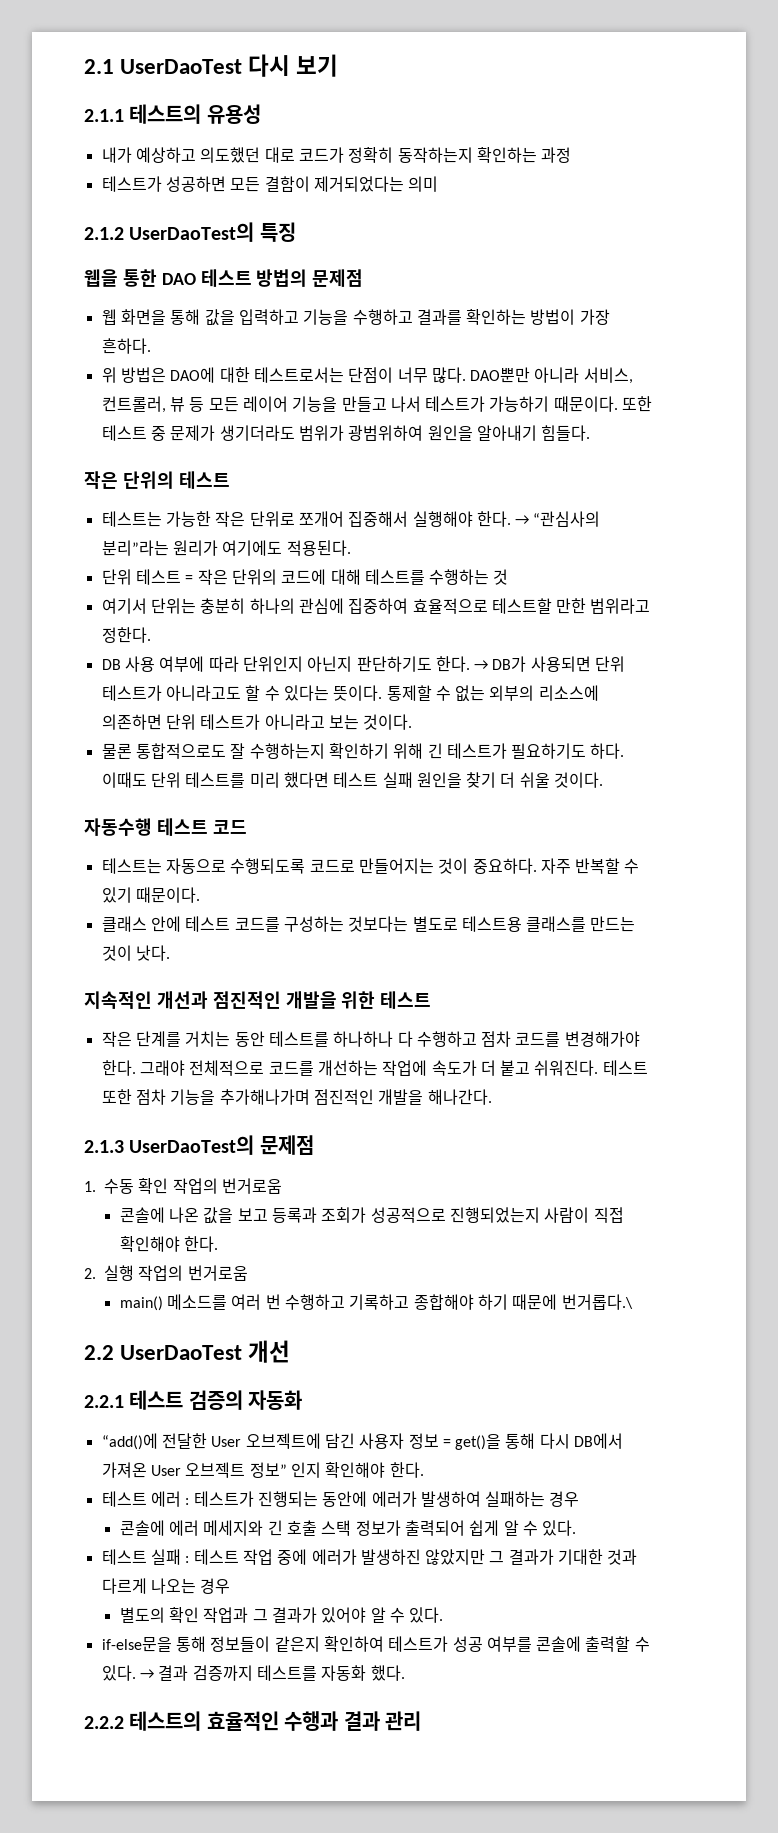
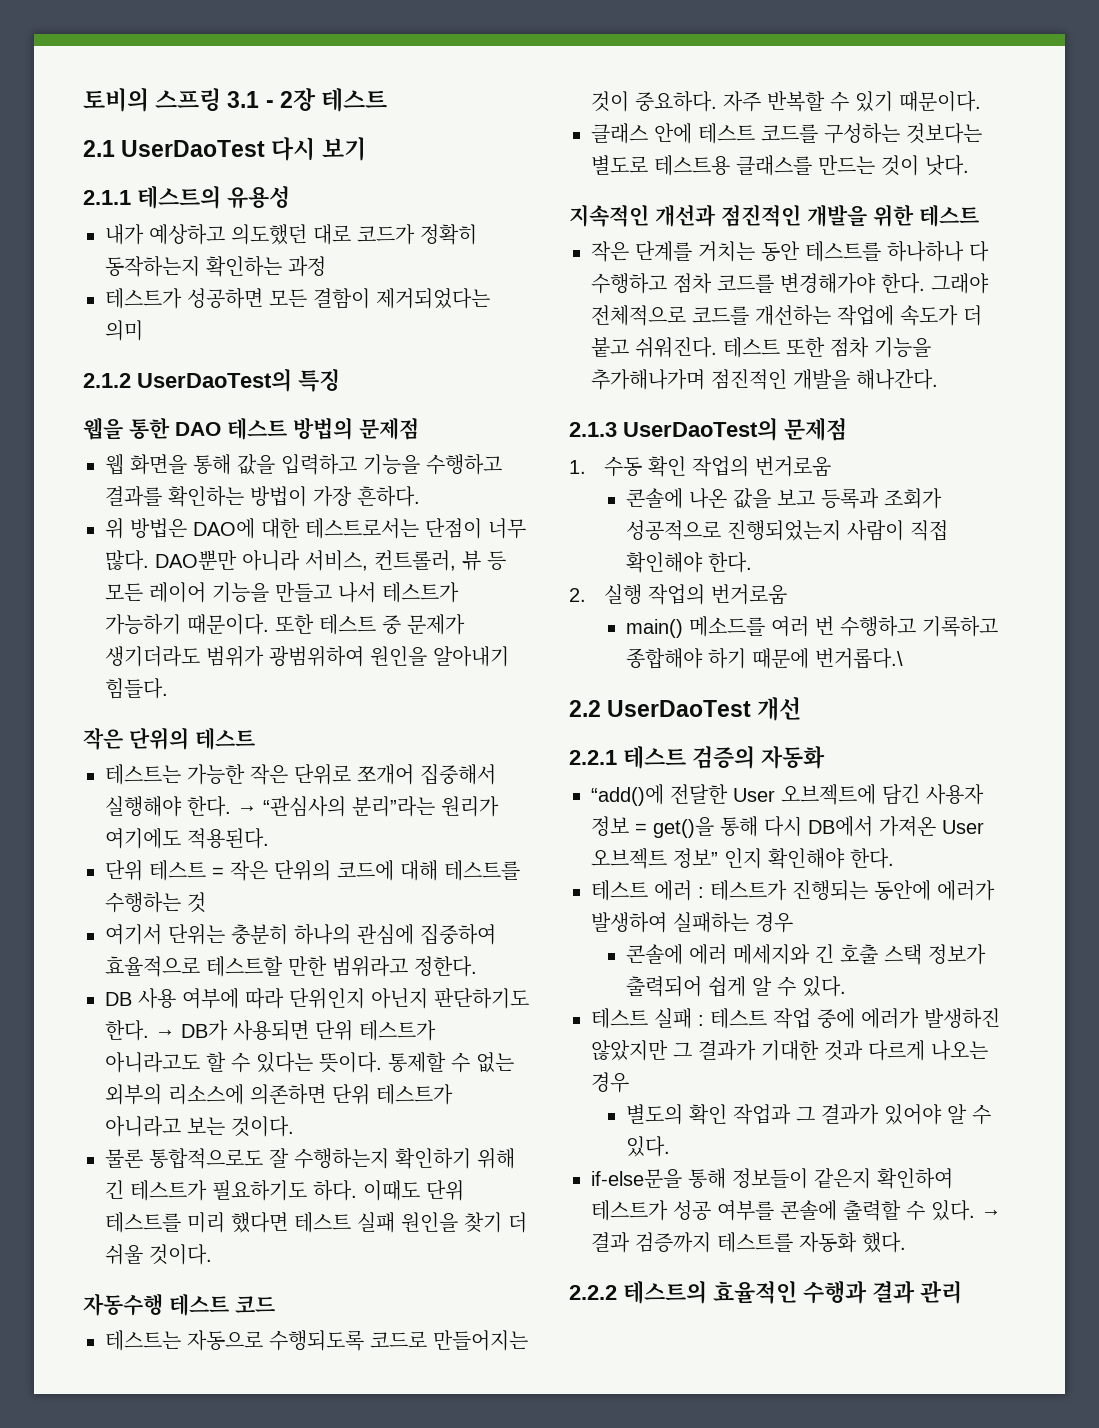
+ 토비의 스프링 3.1 - 2장 테스트

